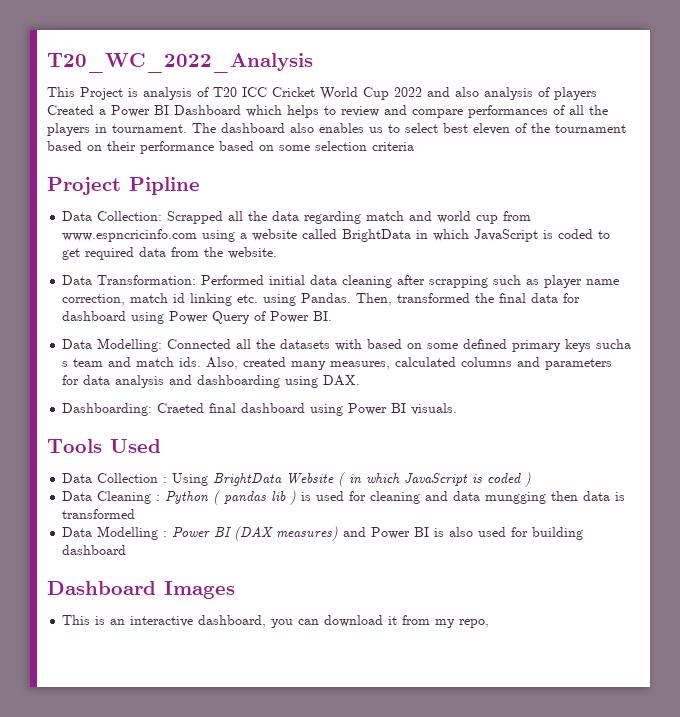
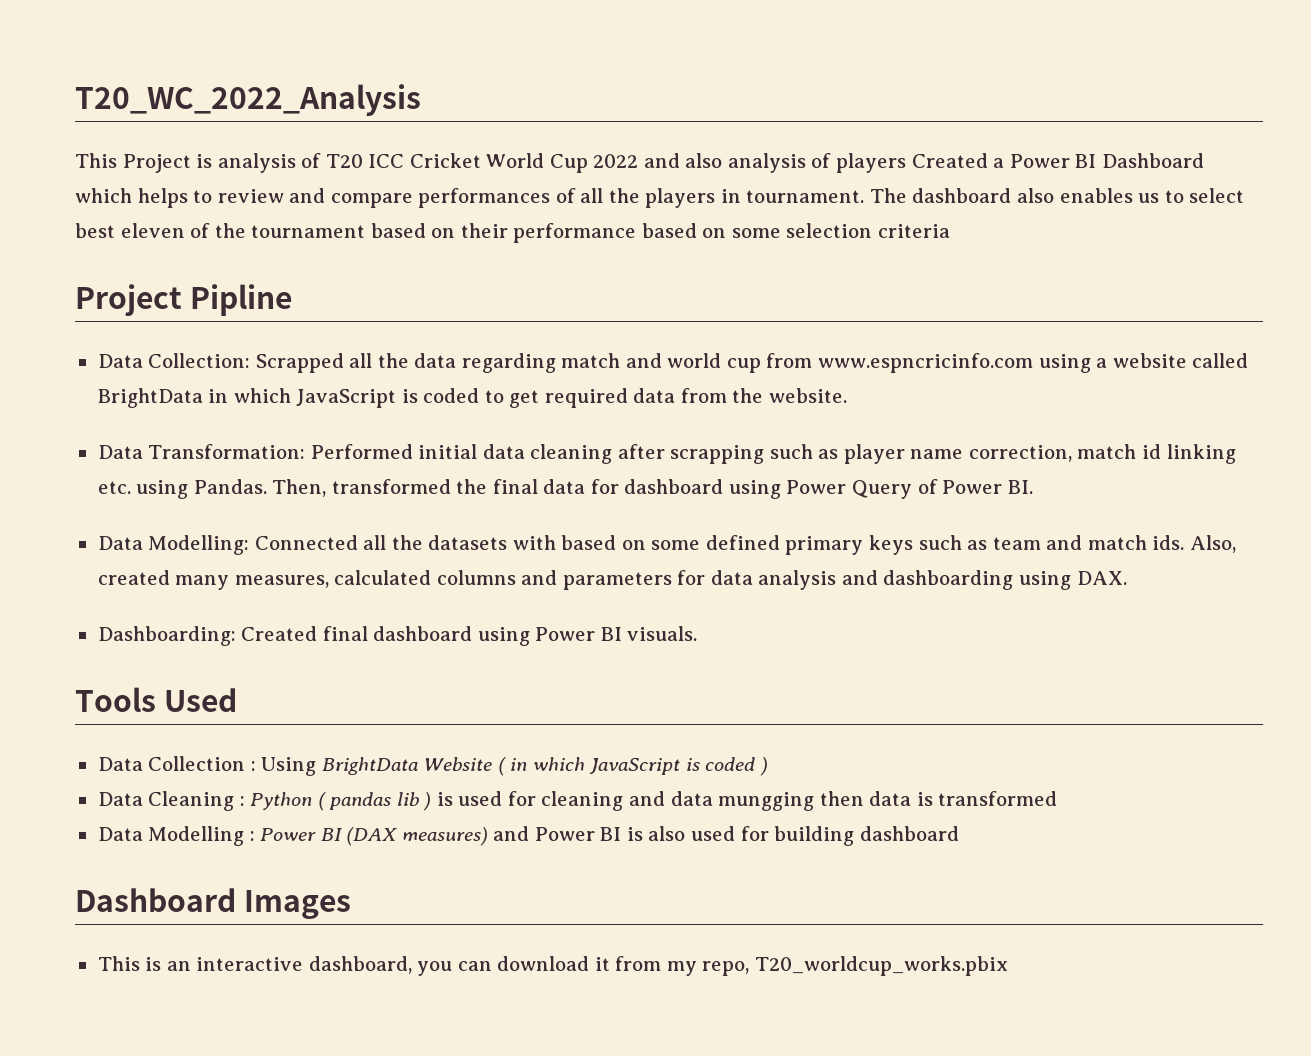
- Data Modelling: Connected all the datasets with based on some defined primary keys sucha s team and match ids.
+ Data Modelling: Connected all the datasets with based on some defined primary keys such as team and match ids.
- Dashboarding: Craeted final dashboard using Power BI visuals.
+ Dashboarding: Created final dashboard using Power BI visuals.
- This is an interactive dashboard, you can download it from my repo,
+ This is an interactive dashboard, you can download it from my repo, T20_worldcup_works.pbix

